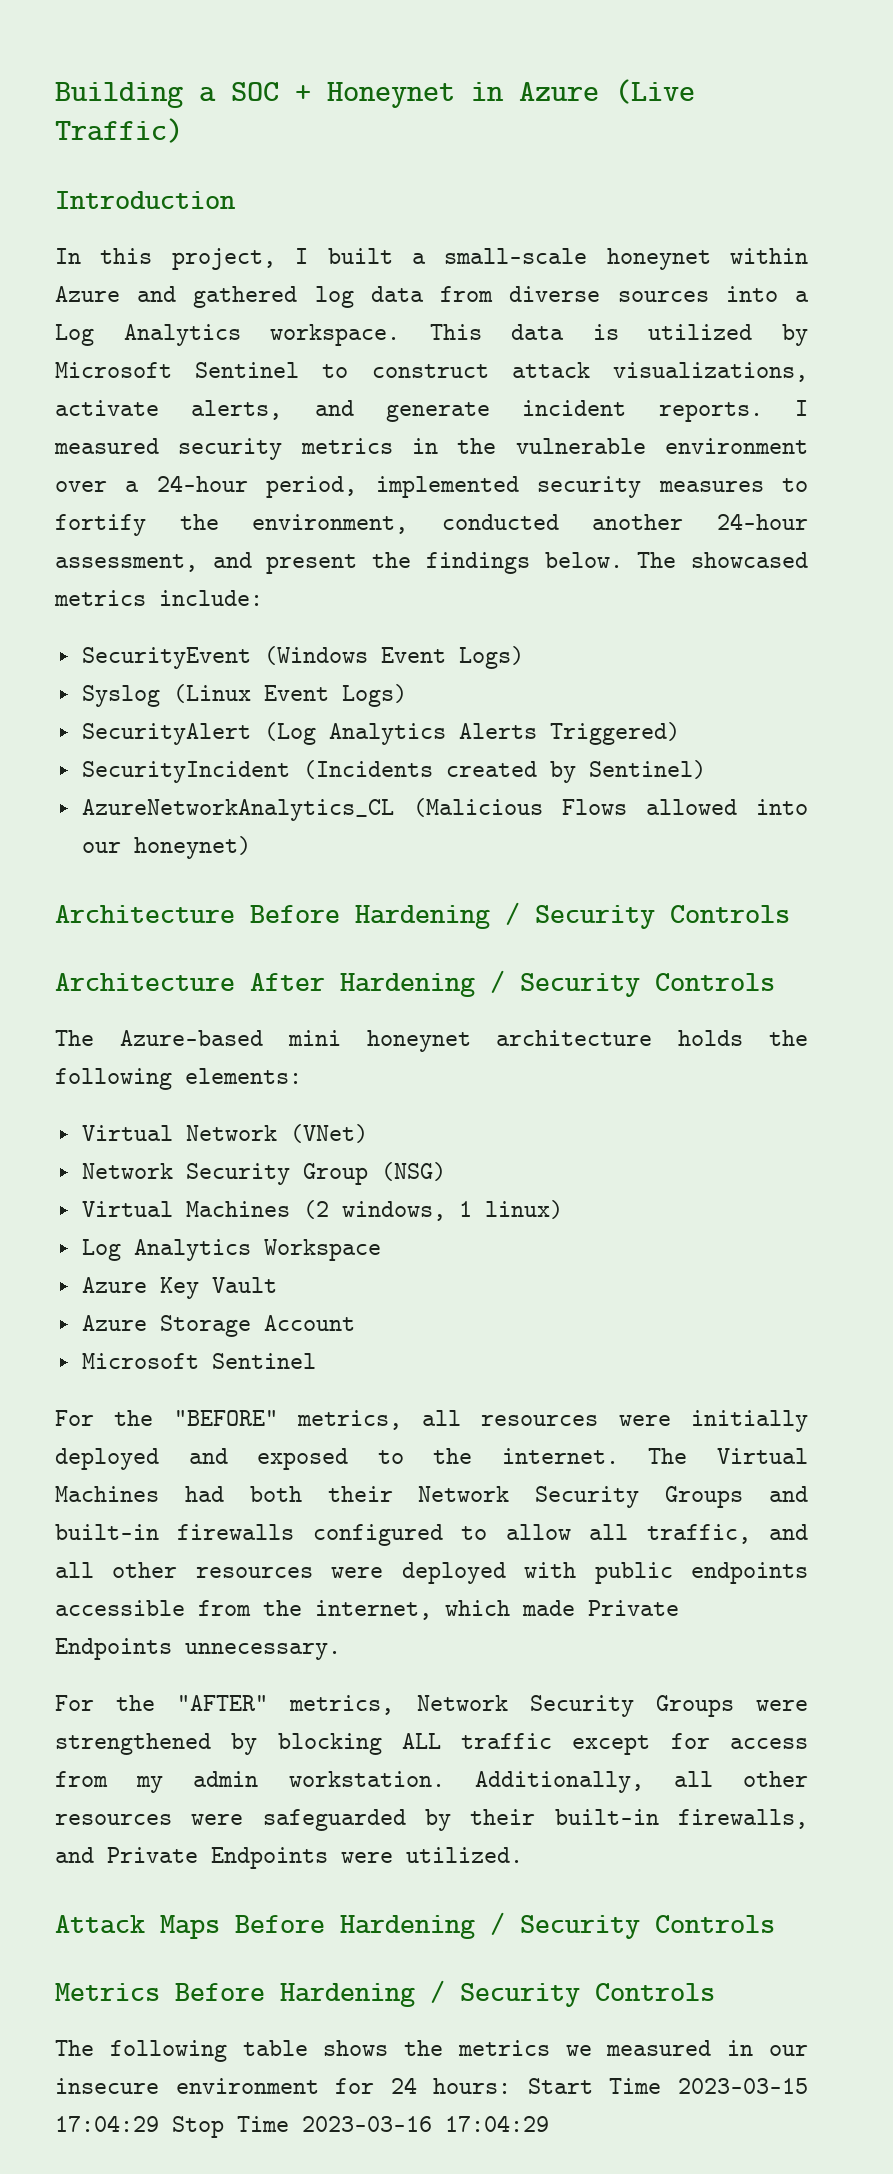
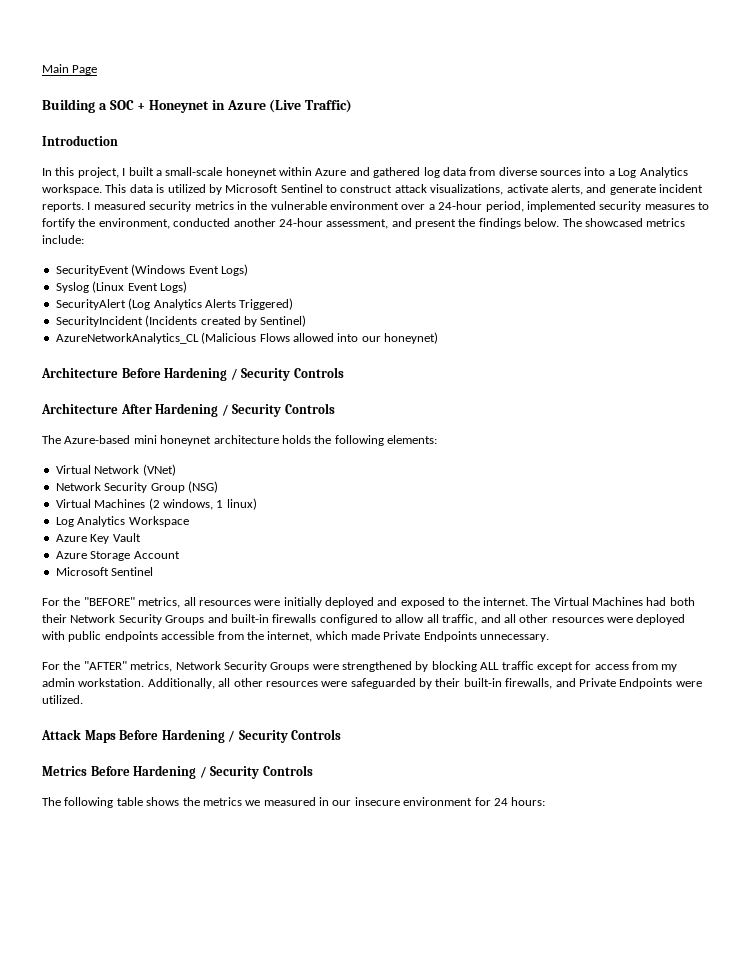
+ Main Page
- The following table shows the metrics we measured in our insecure environment for 24 hours: Start Time 2023-03-15 17:04:29 Stop Time 2023-03-16 17:04:29
+ The following table shows the metrics we measured in our insecure environment for 24 hours:

